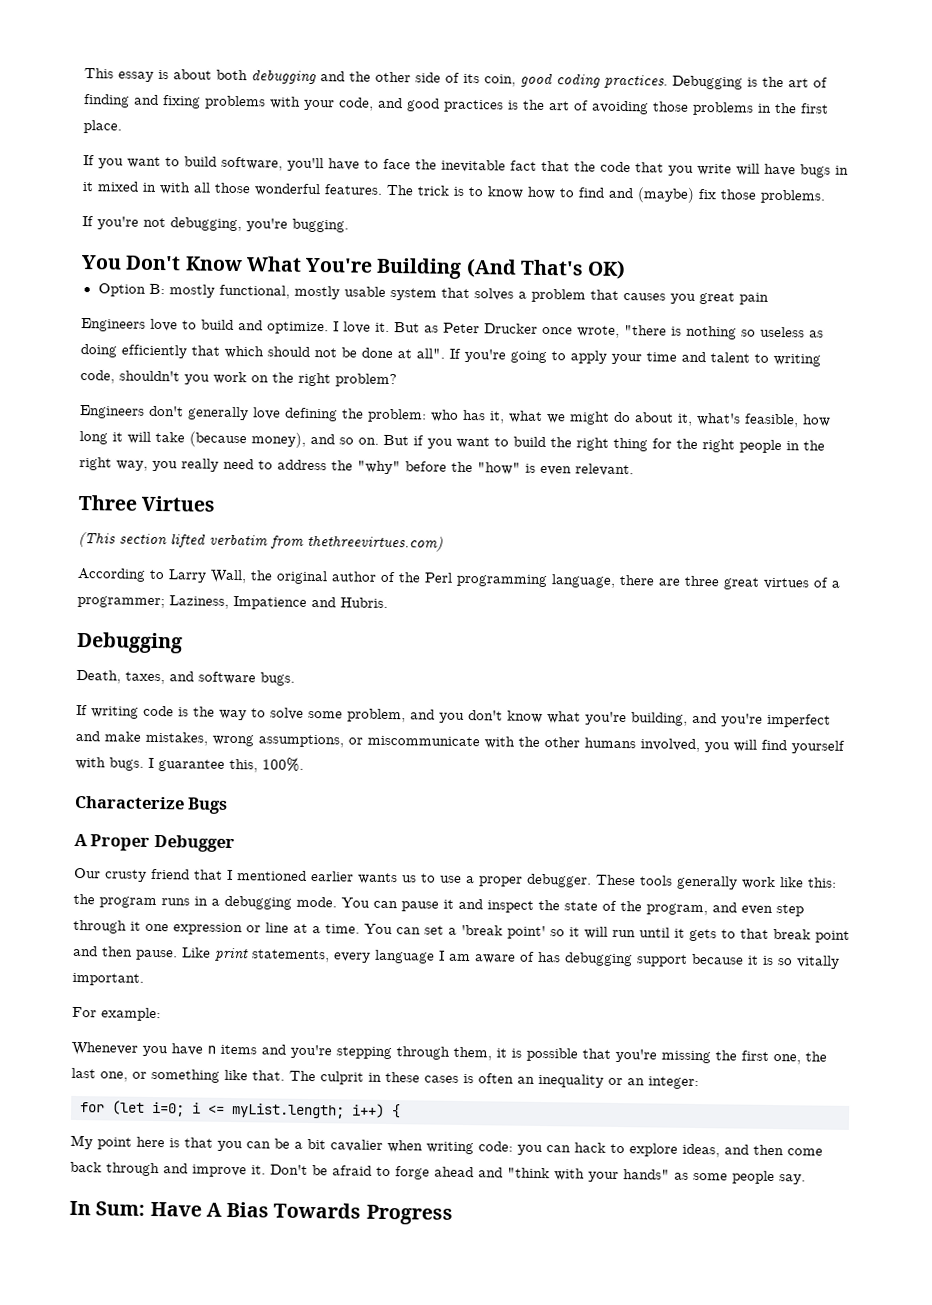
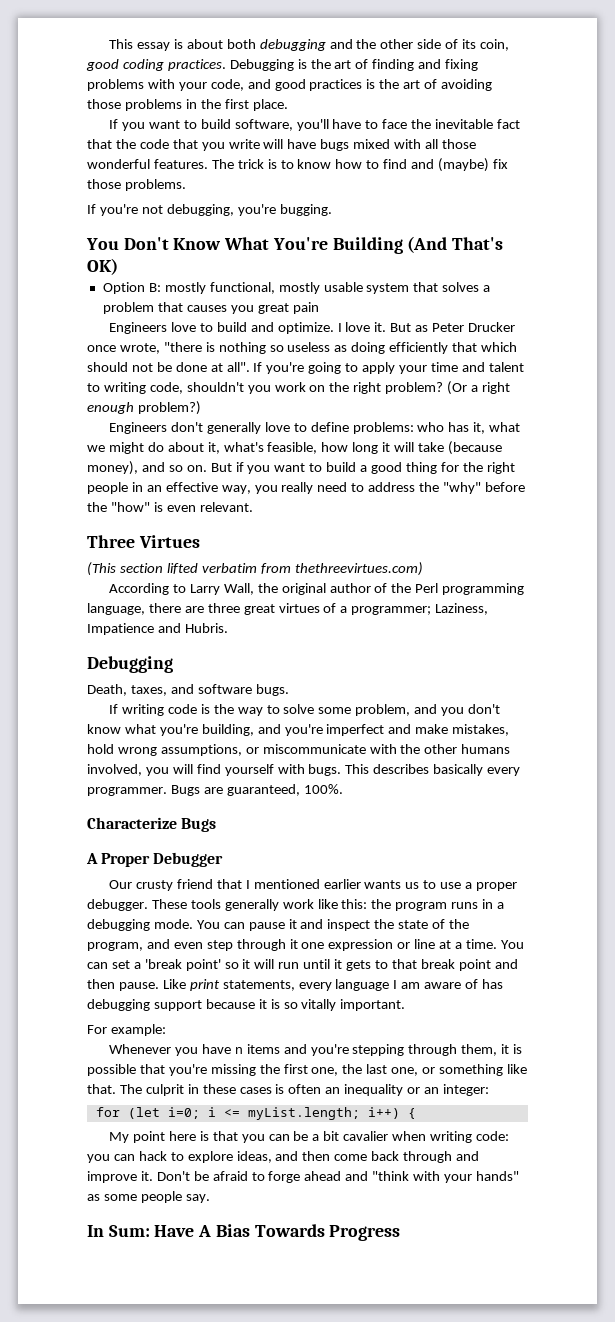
- If you want to build software, you'll have to face the inevitable fact that the code that you write will have bugs in it mixed in with all those wonderful features.
+ If you want to build software, you'll have to face the inevitable fact that the code that you write will have bugs mixed with all those wonderful features.
+ (Or a right enough problem?)
- Engineers don't generally love defining the problem: who has it, what we might do about it, what's feasible, how long it will take (because money), and so on.
+ Engineers don't generally love to define problems: who has it, what we might do about it, what's feasible, how long it will take (because money), and so on.
- But if you want to build the right thing for the right people in the right way, you really need to address the "why" before the "how" is even relevant.
+ But if you want to build a good thing for the right people in an effective way, you really need to address the "why" before the "how" is even relevant.
- If writing code is the way to solve some problem, and you don't know what you're building, and you're imperfect and make mistakes, wrong assumptions, or miscommunicate with the other humans involved, you will find yourself with bugs.
+ If writing code is the way to solve some problem, and you don't know what you're building, and you're imperfect and make mistakes, hold wrong assumptions, or miscommunicate with the other humans involved, you will find yourself with bugs.
- I guarantee this, 100%.
+ This describes basically every programmer. Bugs are guaranteed, 100%.

